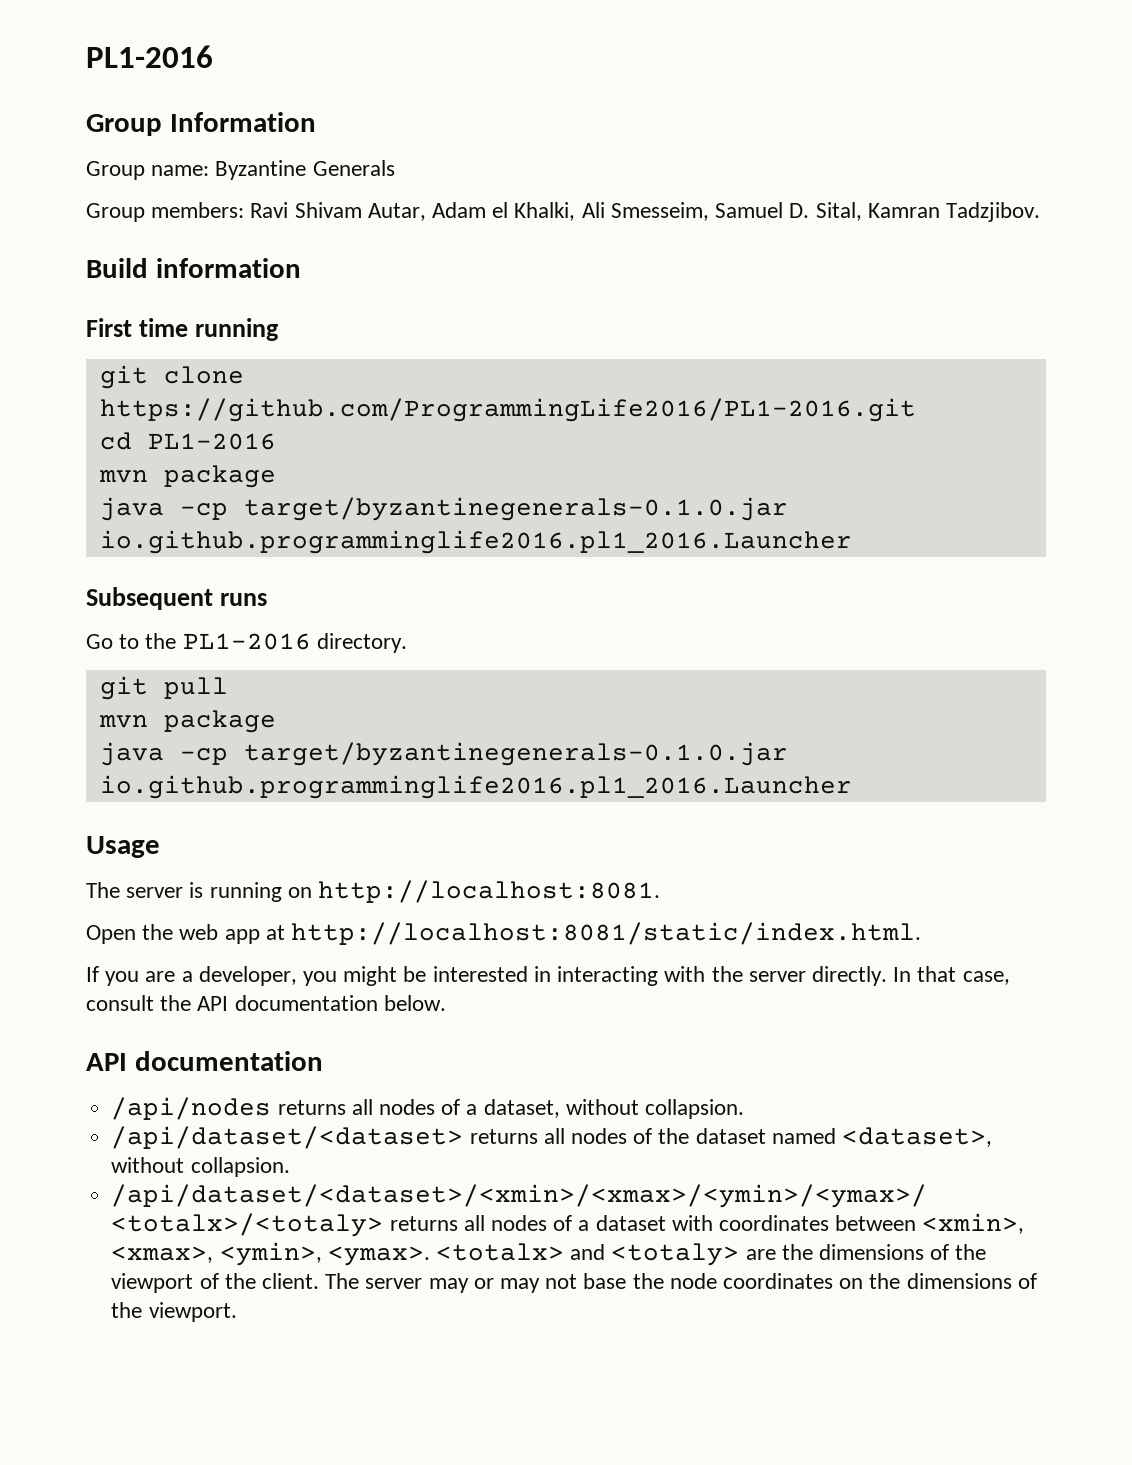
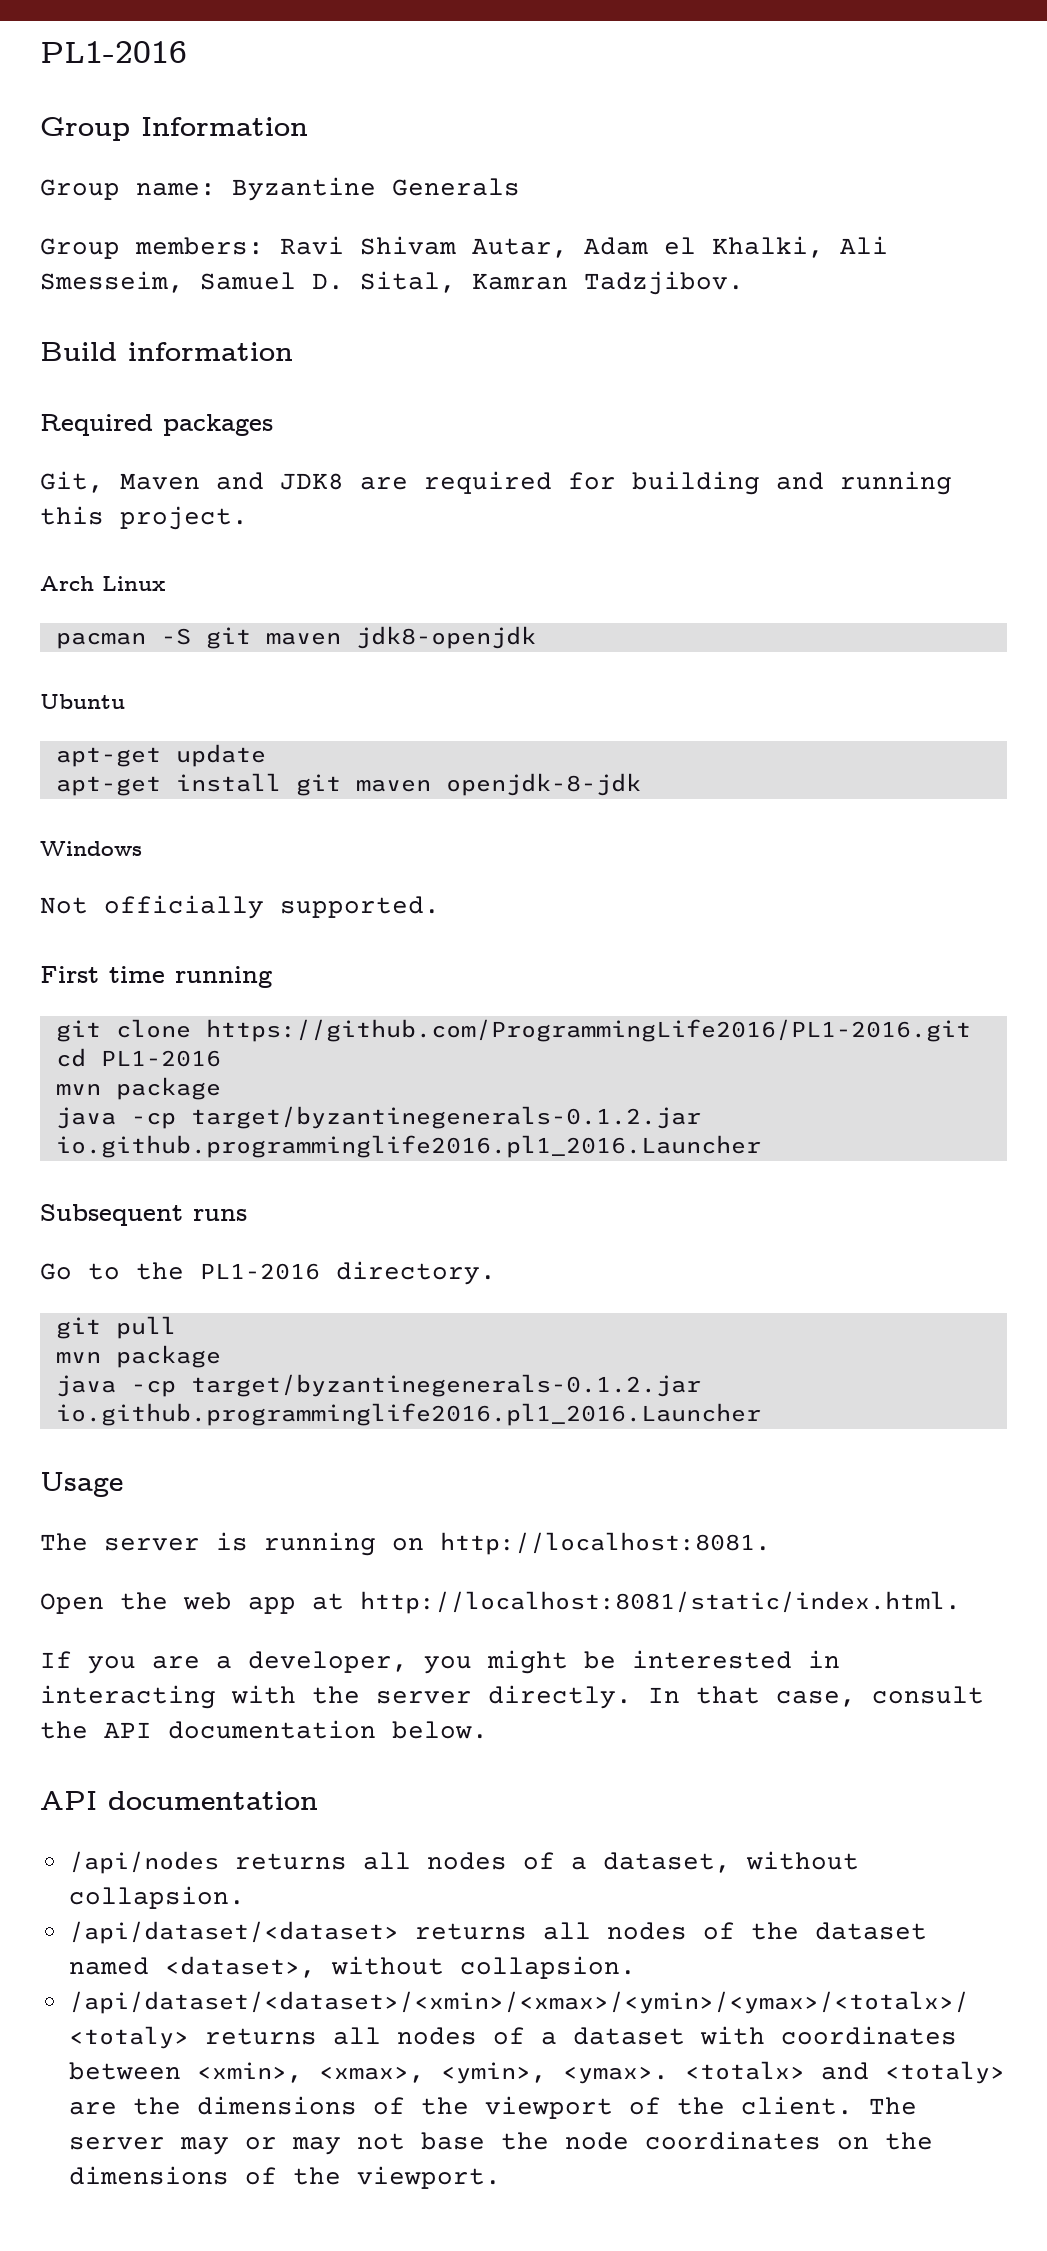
+ Required packages
+ Git, Maven and JDK8 are required for building and running this project.
+ Arch Linux
+ pacman -S git maven jdk8-openjdk
+ Ubuntu
+ apt-get update
+ apt-get install git maven openjdk-8-jdk
+ Windows
+ Not officially supported.
  cd PL1-2016
  mvn package
- java -cp target/byzantinegenerals-0.1.0.jar io.github.programminglife2016.pl1_2016.Launcher
+ java -cp target/byzantinegenerals-0.1.2.jar io.github.programminglife2016.pl1_2016.Launcher
  git pull
  mvn package
- java -cp target/byzantinegenerals-0.1.0.jar io.github.programminglife2016.pl1_2016.Launcher
+ java -cp target/byzantinegenerals-0.1.2.jar io.github.programminglife2016.pl1_2016.Launcher

